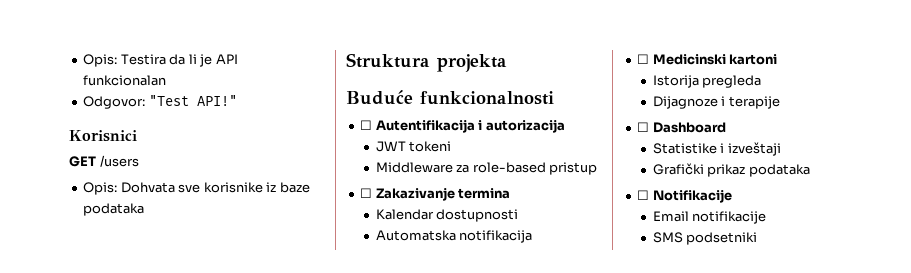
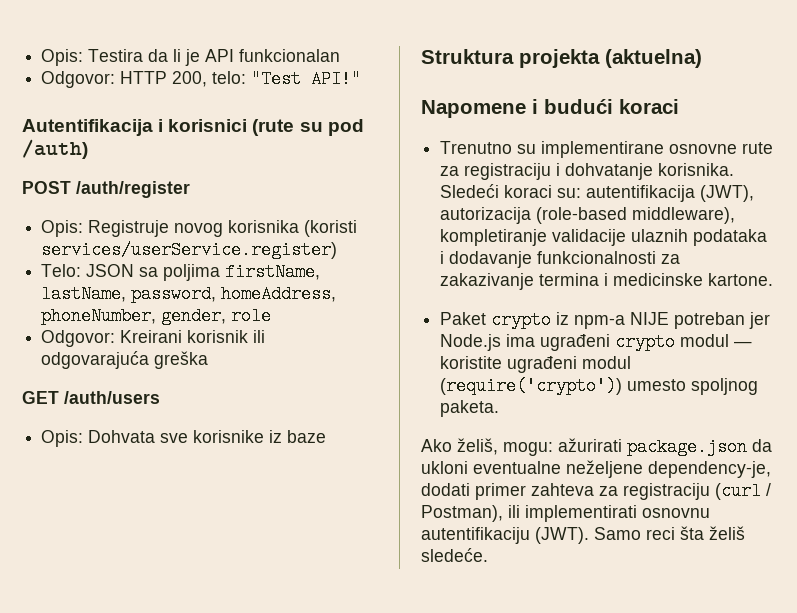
- Odgovor: "Test API!"
+ Odgovor: HTTP 200, telo: "Test API!"
- Korisnici
+ Autentifikacija i korisnici (rute su pod /auth)
+ POST /auth/register
+ Opis: Registruje novog korisnika (koristi services/userService.register)
+ Telo: JSON sa poljima firstName, lastName, password, homeAddress, phoneNumber, gender, role
+ Odgovor: Kreirani korisnik ili odgovarajuća greška
- GET /users
+ GET /auth/users
- Opis: Dohvata sve korisnike iz baze podataka
+ Opis: Dohvata sve korisnike iz baze
- Struktura projekta
- Buduće funkcionalnosti
- ☐ Autentifikacija i autorizacija
- JWT tokeni
- Middleware za role-based pristup
- ☐ Zakazivanje termina
- Kalendar dostupnosti
- Automatska notifikacija
- ☐ Medicinski kartoni
- Istorija pregleda
- Dijagnoze i terapije
- ☐ Dashboard
- Statistike i izveštaji
- Grafički prikaz podataka
- ☐ Notifikacije
- Email notifikacije
- SMS podsetniki
+ Struktura projekta (aktuelna)
+ Napomene i budući koraci
+ Trenutno su implementirane osnovne rute za registraciju i dohvatanje korisnika. Sledeći koraci su: autentifikacija (JWT), autorizacija (role-based middleware), kompletiranje validacije ulaznih podataka i dodavanje funkcionalnosti za zakazivanje termina i medicinske kartone.
+ Paket crypto iz npm-a NIJE potreban jer Node.js ima ugrađeni crypto modul — koristite ugrađeni modul (require('crypto')) umesto spoljnog paketa.
+ Ako želiš, mogu: ažurirati package.json da ukloni eventualne neželjene dependency-je, dodati primer zahteva za registraciju (curl / Postman), ili implementirati osnovnu autentifikaciju (JWT). Samo reci šta želiš sledeće.

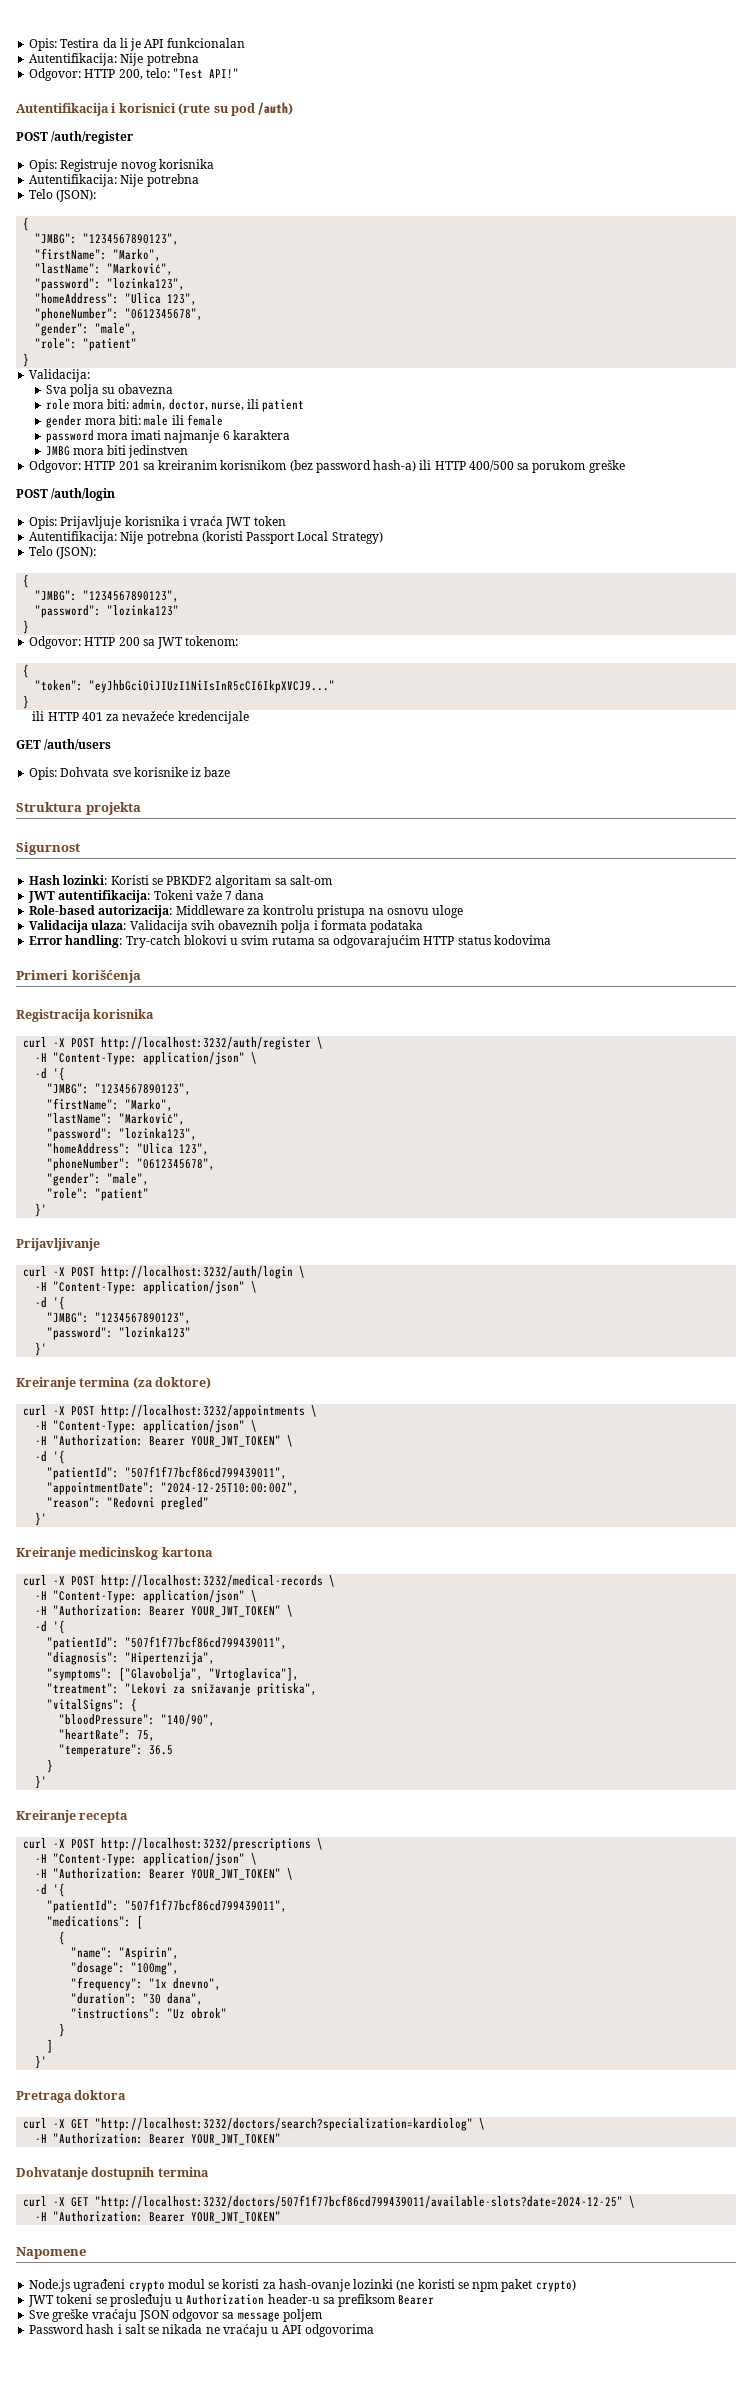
  Opis: Testira da li je API funkcionalan
+ Autentifikacija: Nije potrebna
- Opis: Registruje novog korisnika (koristi services/userService.register)
- Telo: JSON sa poljima firstName, lastName, password, homeAddress, phoneNumber, gender, role
- Odgovor: Kreirani korisnik ili odgovarajuća greška
+ Opis: Registruje novog korisnika
+ Autentifikacija: Nije potrebna
+ Telo (JSON):
+ {
+ "JMBG": "1234567890123",
+ "firstName": "Marko",
+ "lastName": "Marković",
+ "password": "lozinka123",
+ "homeAddress": "Ulica 123",
+ "phoneNumber": "0612345678",
+ "gender": "male",
+ "role": "patient"
+ }
+ Validacija:
+ Sva polja su obavezna
+ role mora biti: admin, doctor, nurse, ili patient
+ gender mora biti: male ili female
+ password mora imati najmanje 6 karaktera
+ JMBG mora biti jedinstven
+ Odgovor: HTTP 201 sa kreiranim korisnikom (bez password hash-a) ili HTTP 400/500 sa porukom greške
+ POST /auth/login
+ Opis: Prijavljuje korisnika i vraća JWT token
+ Autentifikacija: Nije potrebna (koristi Passport Local Strategy)
+ Telo (JSON):
+ {
+ "JMBG": "1234567890123",
+ "password": "lozinka123"
+ }
+ Odgovor: HTTP 200 sa JWT tokenom:
+ {
+ "token": "eyJhbGciOiJIUzI1NiIsInR5cCI6IkpXVCJ9..."
+ }
+ ili HTTP 401 za nevažeće kredencijale
- Struktura projekta (aktuelna)
- Napomene i budući koraci
- Trenutno su implementirane osnovne rute za registraciju i dohvatanje korisnika. Sledeći koraci su: autentifikacija (JWT), autorizacija (role-based middleware), kompletiranje validacije ulaznih podataka i dodavanje funkcionalnosti za zakazivanje termina i medicinske kartone.
- Paket crypto iz npm-a NIJE potreban jer Node.js ima ugrađeni crypto modul — koristite ugrađeni modul (require('crypto')) umesto spoljnog paketa.
- Ako želiš, mogu: ažurirati package.json da ukloni eventualne neželjene dependency-je, dodati primer zahteva za registraciju (curl / Postman), ili implementirati osnovnu autentifikaciju (JWT). Samo reci šta želiš sledeće.
+ Struktura projekta
+ Sigurnost
+ Hash lozinki: Koristi se PBKDF2 algoritam sa salt-om
+ JWT autentifikacija: Tokeni važe 7 dana
+ Role-based autorizacija: Middleware za kontrolu pristupa na osnovu uloge
+ Validacija ulaza: Validacija svih obaveznih polja i formata podataka
+ Error handling: Try-catch blokovi u svim rutama sa odgovarajućim HTTP status kodovima
+ Primeri korišćenja
+ Registracija korisnika
+ curl -X POST http://localhost:3232/auth/register \
+ -H "Content-Type: application/json" \
+ -d '{
+ "JMBG": "1234567890123",
+ "firstName": "Marko",
+ "lastName": "Marković",
+ "password": "lozinka123",
+ "homeAddress": "Ulica 123",
+ "phoneNumber": "0612345678",
+ "gender": "male",
+ "role": "patient"
+ }'
+ Prijavljivanje
+ curl -X POST http://localhost:3232/auth/login \
+ -H "Content-Type: application/json" \
+ -d '{
+ "JMBG": "1234567890123",
+ "password": "lozinka123"
+ }'
+ Kreiranje termina (za doktore)
+ curl -X POST http://localhost:3232/appointments \
+ -H "Content-Type: application/json" \
+ -H "Authorization: Bearer YOUR_JWT_TOKEN" \
+ -d '{
+ "patientId": "507f1f77bcf86cd799439011",
+ "appointmentDate": "2024-12-25T10:00:00Z",
+ "reason": "Redovni pregled"
+ }'
+ Kreiranje medicinskog kartona
+ curl -X POST http://localhost:3232/medical-records \
+ -H "Content-Type: application/json" \
+ -H "Authorization: Bearer YOUR_JWT_TOKEN" \
+ -d '{
+ "patientId": "507f1f77bcf86cd799439011",
+ "diagnosis": "Hipertenzija",
+ "symptoms": ["Glavobolja", "Vrtoglavica"],
+ "treatment": "Lekovi za snižavanje pritiska",
+ "vitalSigns": {
+ "bloodPressure": "140/90",
+ "heartRate": 75,
+ "temperature": 36.5
+ }
+ }'
+ Kreiranje recepta
+ curl -X POST http://localhost:3232/prescriptions \
+ -H "Content-Type: application/json" \
+ -H "Authorization: Bearer YOUR_JWT_TOKEN" \
+ -d '{
+ "patientId": "507f1f77bcf86cd799439011",
+ "medications": [
+ {
+ "name": "Aspirin",
+ "dosage": "100mg",
+ "frequency": "1x dnevno",
+ "duration": "30 dana",
+ "instructions": "Uz obrok"
+ }
+ ]
+ }'
+ Pretraga doktora
+ curl -X GET "http://localhost:3232/doctors/search?specialization=kardiolog" \
+ -H "Authorization: Bearer YOUR_JWT_TOKEN"
+ Dohvatanje dostupnih termina
+ curl -X GET "http://localhost:3232/doctors/507f1f77bcf86cd799439011/available-slots?date=2024-12-25" \
+ -H "Authorization: Bearer YOUR_JWT_TOKEN"
+ Napomene
+ Node.js ugrađeni crypto modul se koristi za hash-ovanje lozinki (ne koristi se npm paket crypto)
+ JWT tokeni se prosleđuju u Authorization header-u sa prefiksom Bearer
+ Sve greške vraćaju JSON odgovor sa message poljem
+ Password hash i salt se nikada ne vraćaju u API odgovorima

